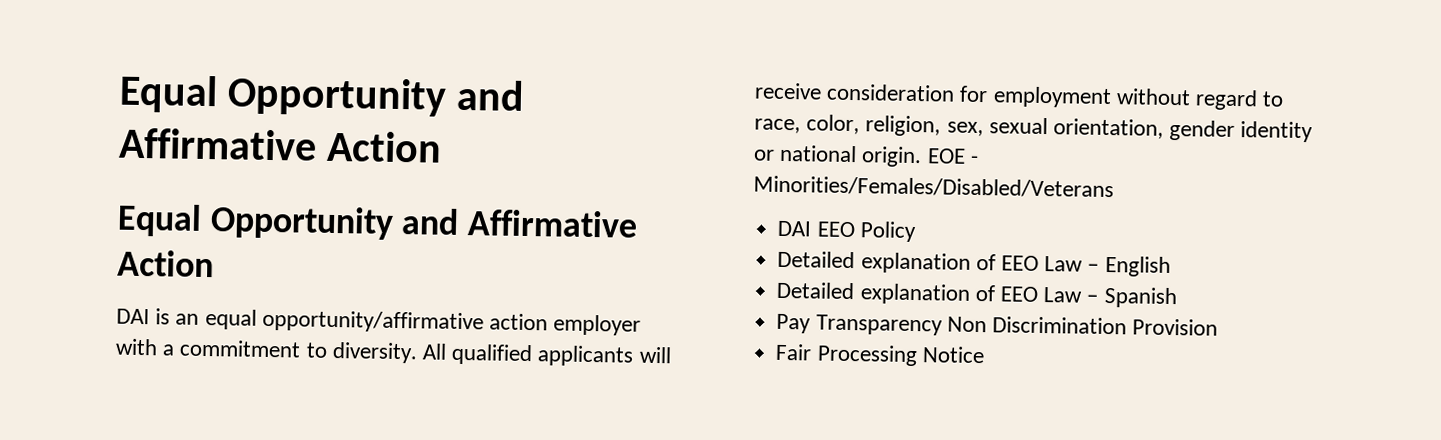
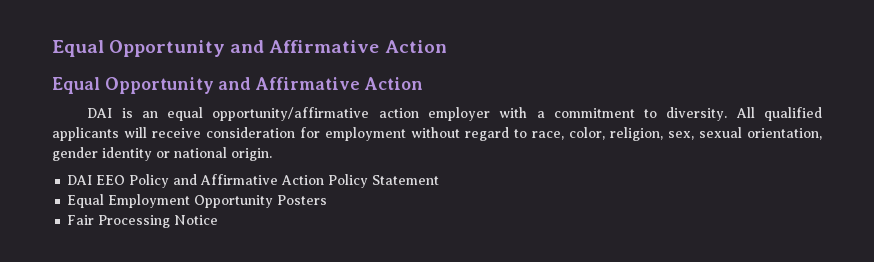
- EOE - Minorities/Females/Disabled/Veterans
- DAI EEO Policy
- Detailed explanation of EEO Law – English
- Detailed explanation of EEO Law – Spanish
- Pay Transparency Non Discrimination Provision
+ DAI EEO Policy and Affirmative Action Policy Statement
+ Equal Employment Opportunity Posters

